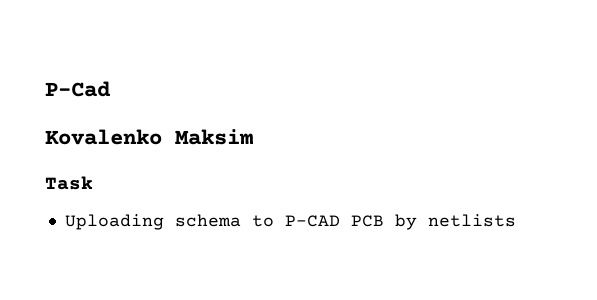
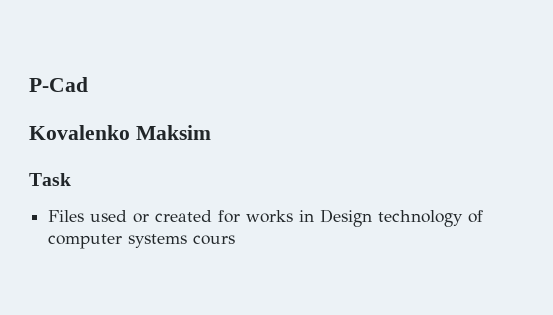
- Uploading schema to P-CAD PCB by netlists
+ Files used or created for works in Design technology of computer systems cours

